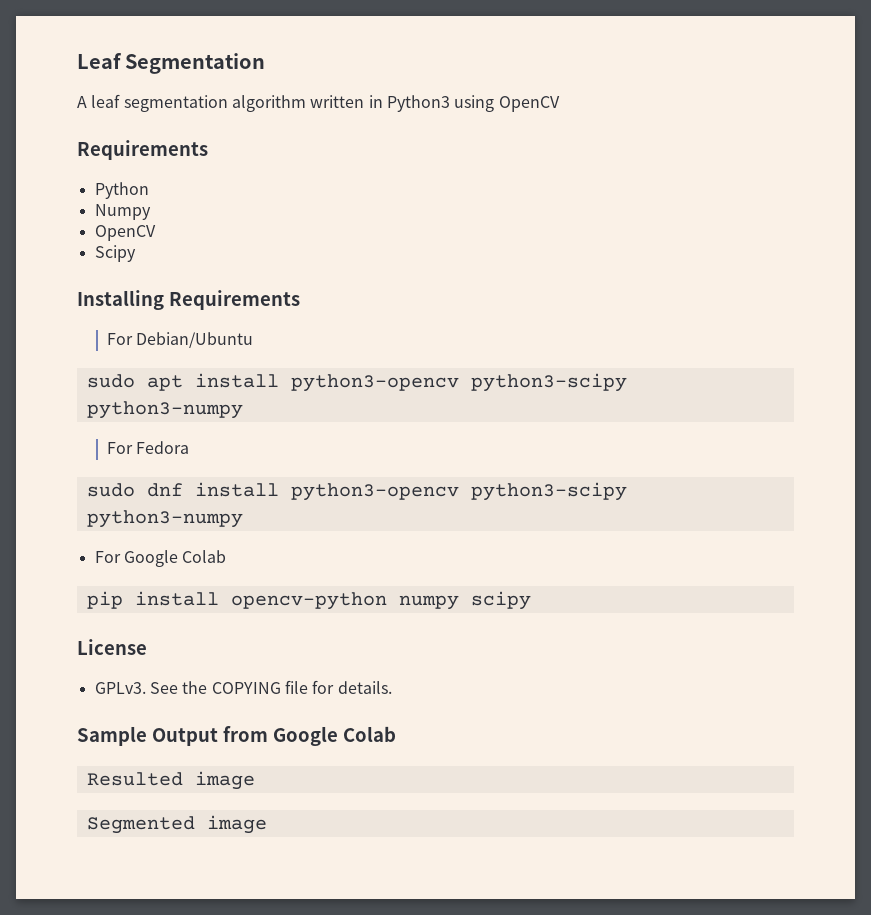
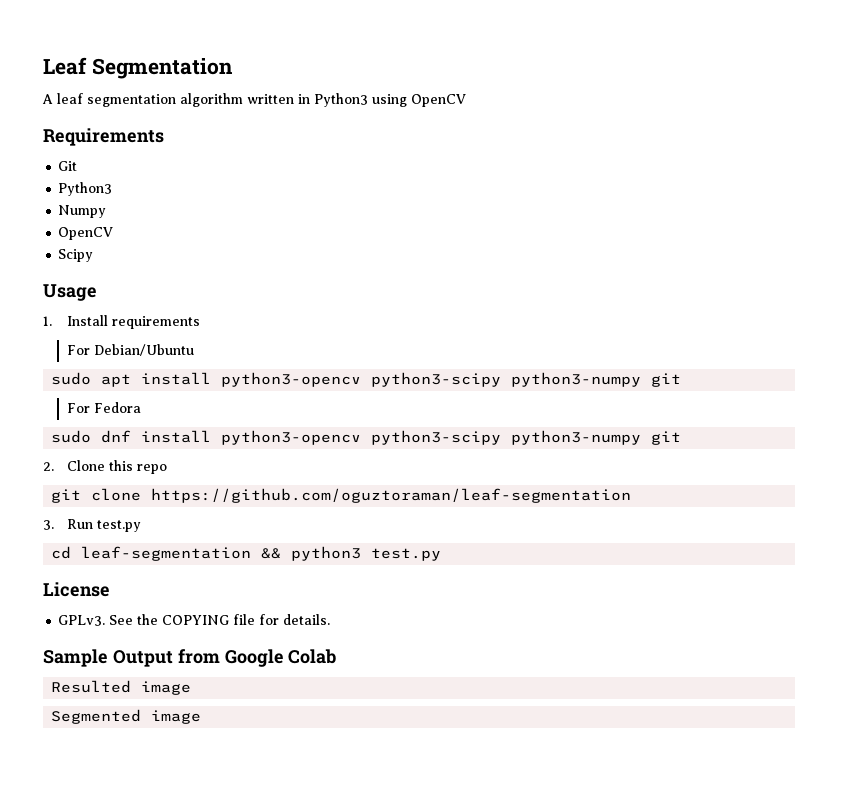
- Python
+ Git
+ Python3
- Installing Requirements
+ Usage
+ 1. Install requirements
- sudo apt install python3-opencv python3-scipy python3-numpy
+ sudo apt install python3-opencv python3-scipy python3-numpy git
- sudo dnf install python3-opencv python3-scipy python3-numpy
- For Google Colab
- pip install opencv-python numpy scipy
+ sudo dnf install python3-opencv python3-scipy python3-numpy git
+ 2. Clone this repo
+ git clone https://github.com/oguztoraman/leaf-segmentation
+ 3. Run test.py
+ cd leaf-segmentation && python3 test.py

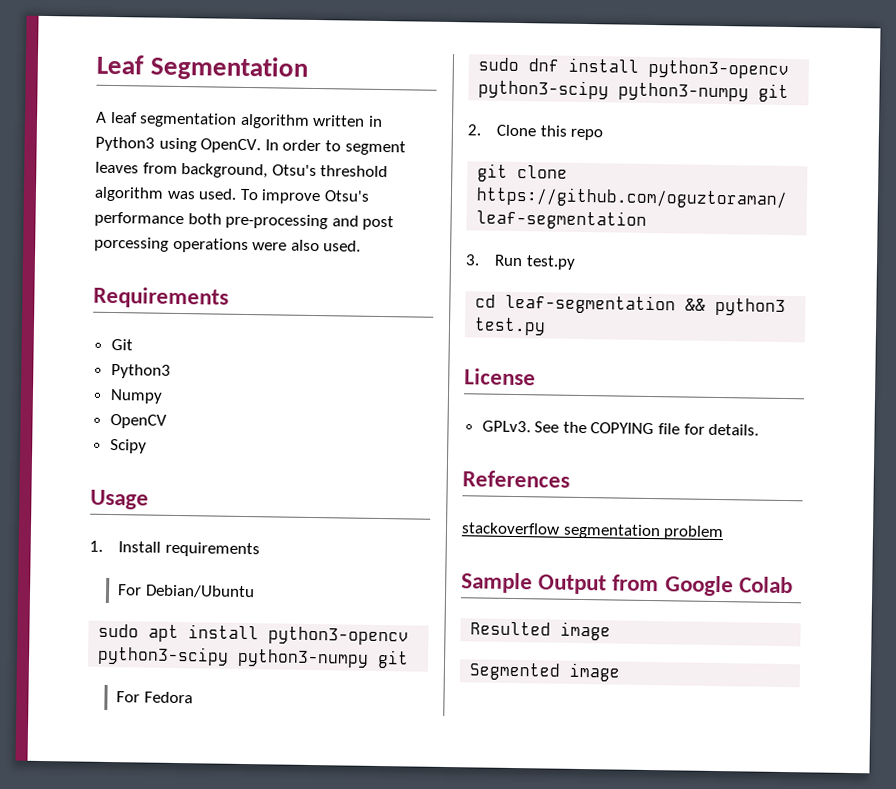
- A leaf segmentation algorithm written in Python3 using OpenCV
+ A leaf segmentation algorithm written in Python3 using OpenCV. In order to segment leaves from background, Otsu's threshold algorithm was used. To improve Otsu's performance both pre-processing and post porcessing operations were also used.
+ References
+ stackoverflow segmentation problem

